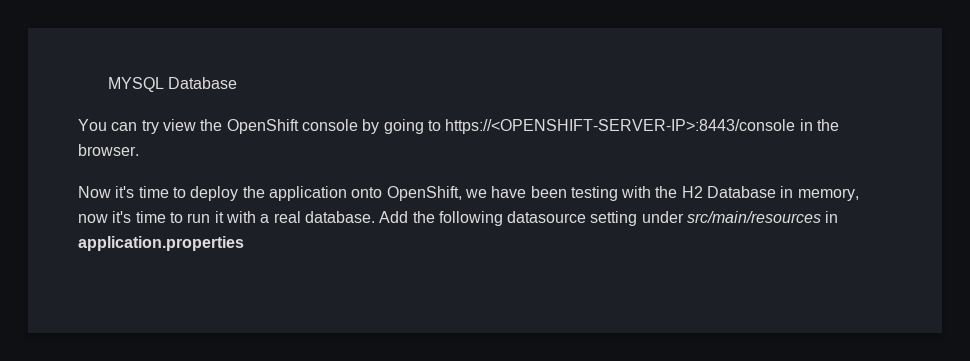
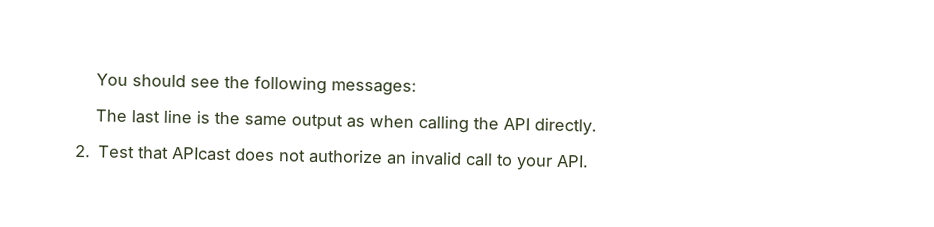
- MYSQL Database
- You can try view the OpenShift console by going to https://<OPENSHIFT-SERVER-IP>:8443/console in the browser.
- Now it's time to deploy the application onto OpenShift, we have been testing with the H2 Database in memory, now it's time to run it with a real database. Add the following datasource setting under src/main/resources in application.properties
+ You should see the following messages:
+ The last line is the same output as when calling the API directly.
+ 2. Test that APIcast does not authorize an invalid call to your API.

